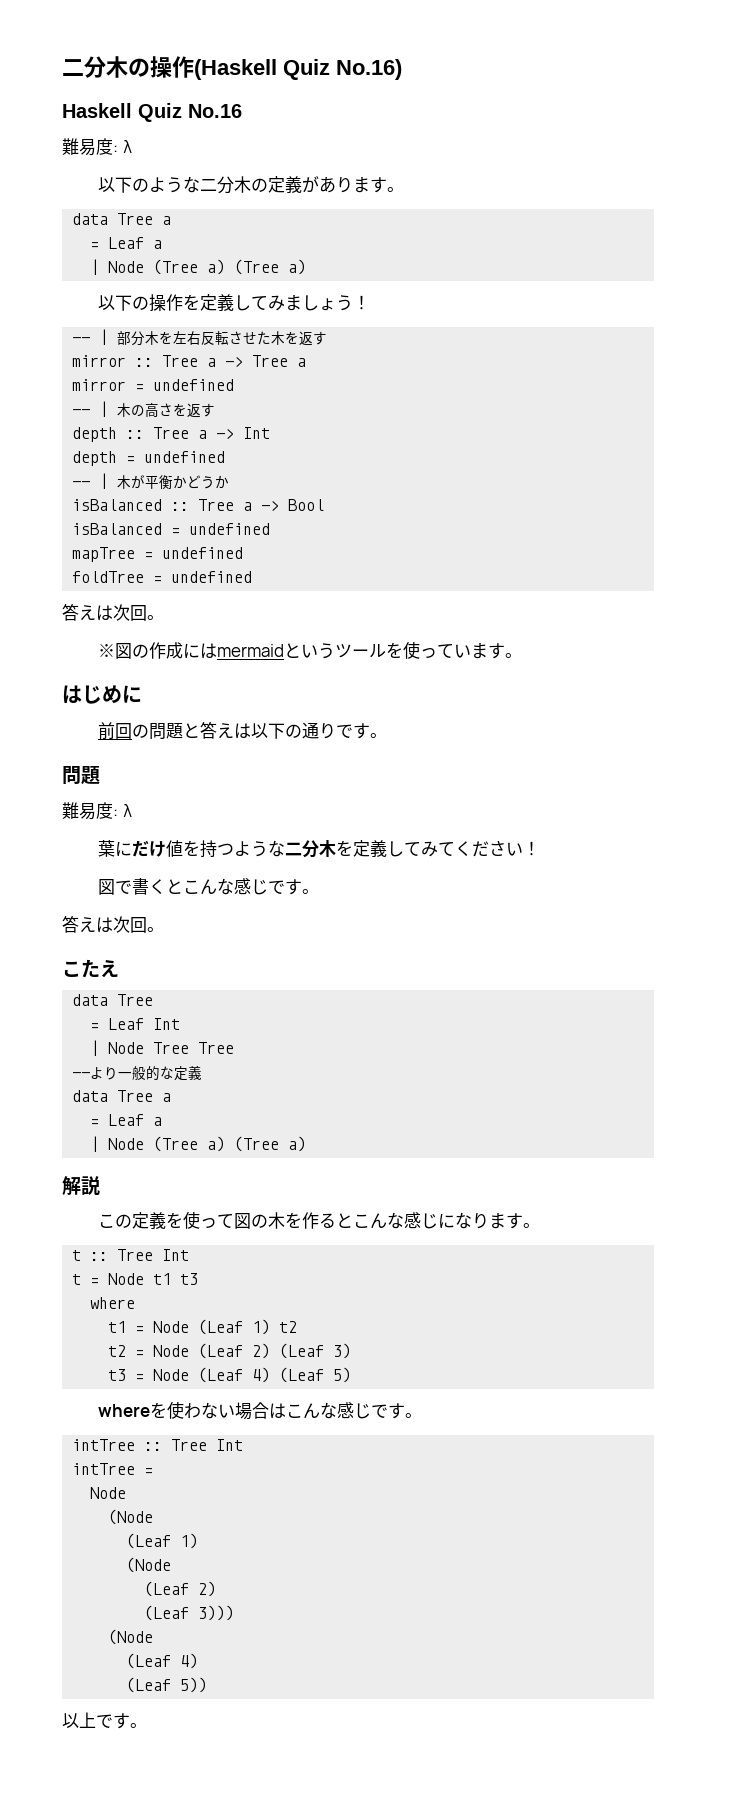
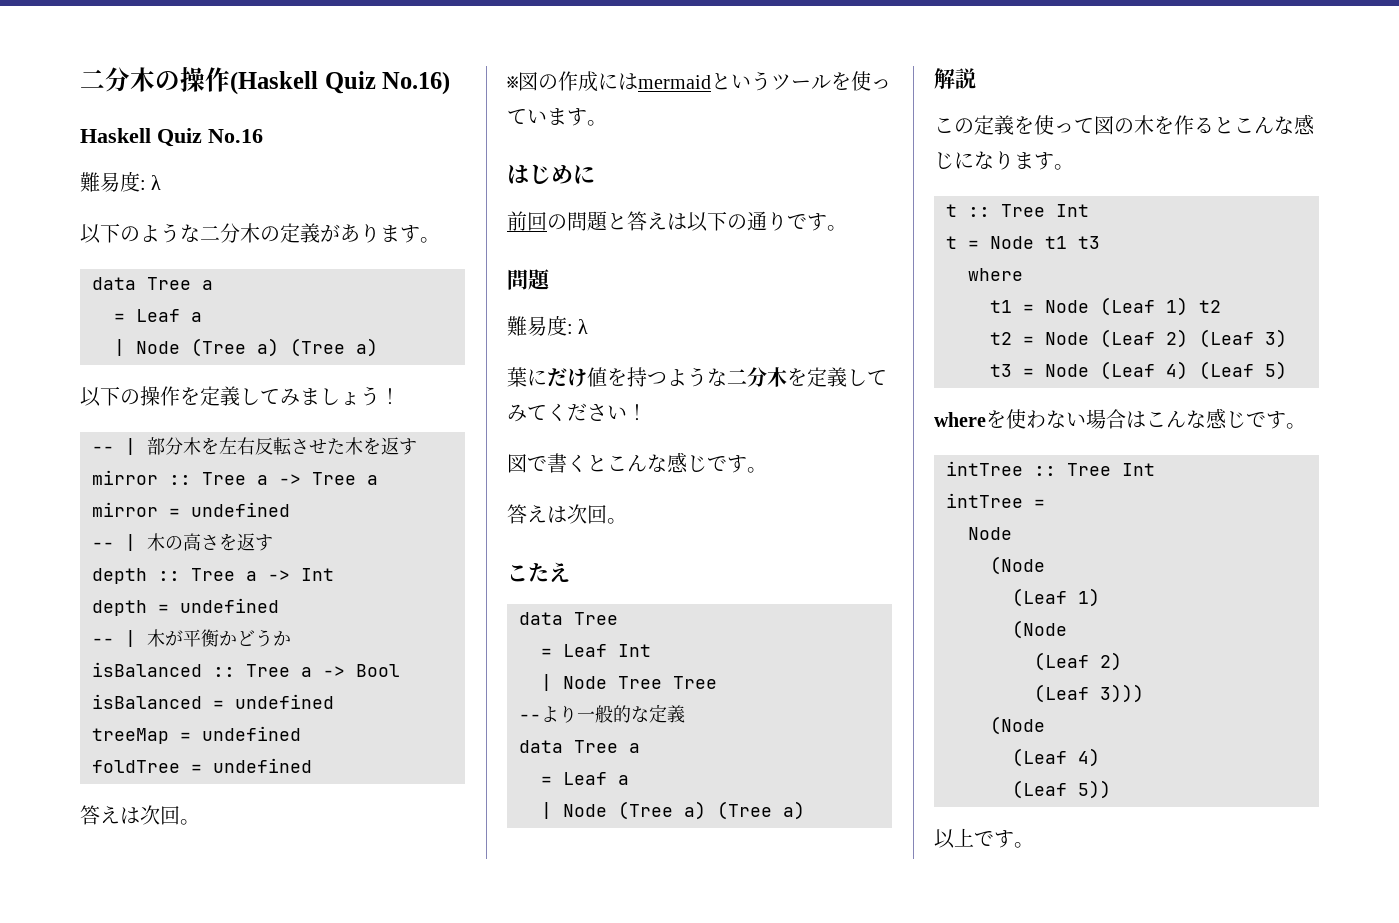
- mapTree = undefined
+ treeMap = undefined

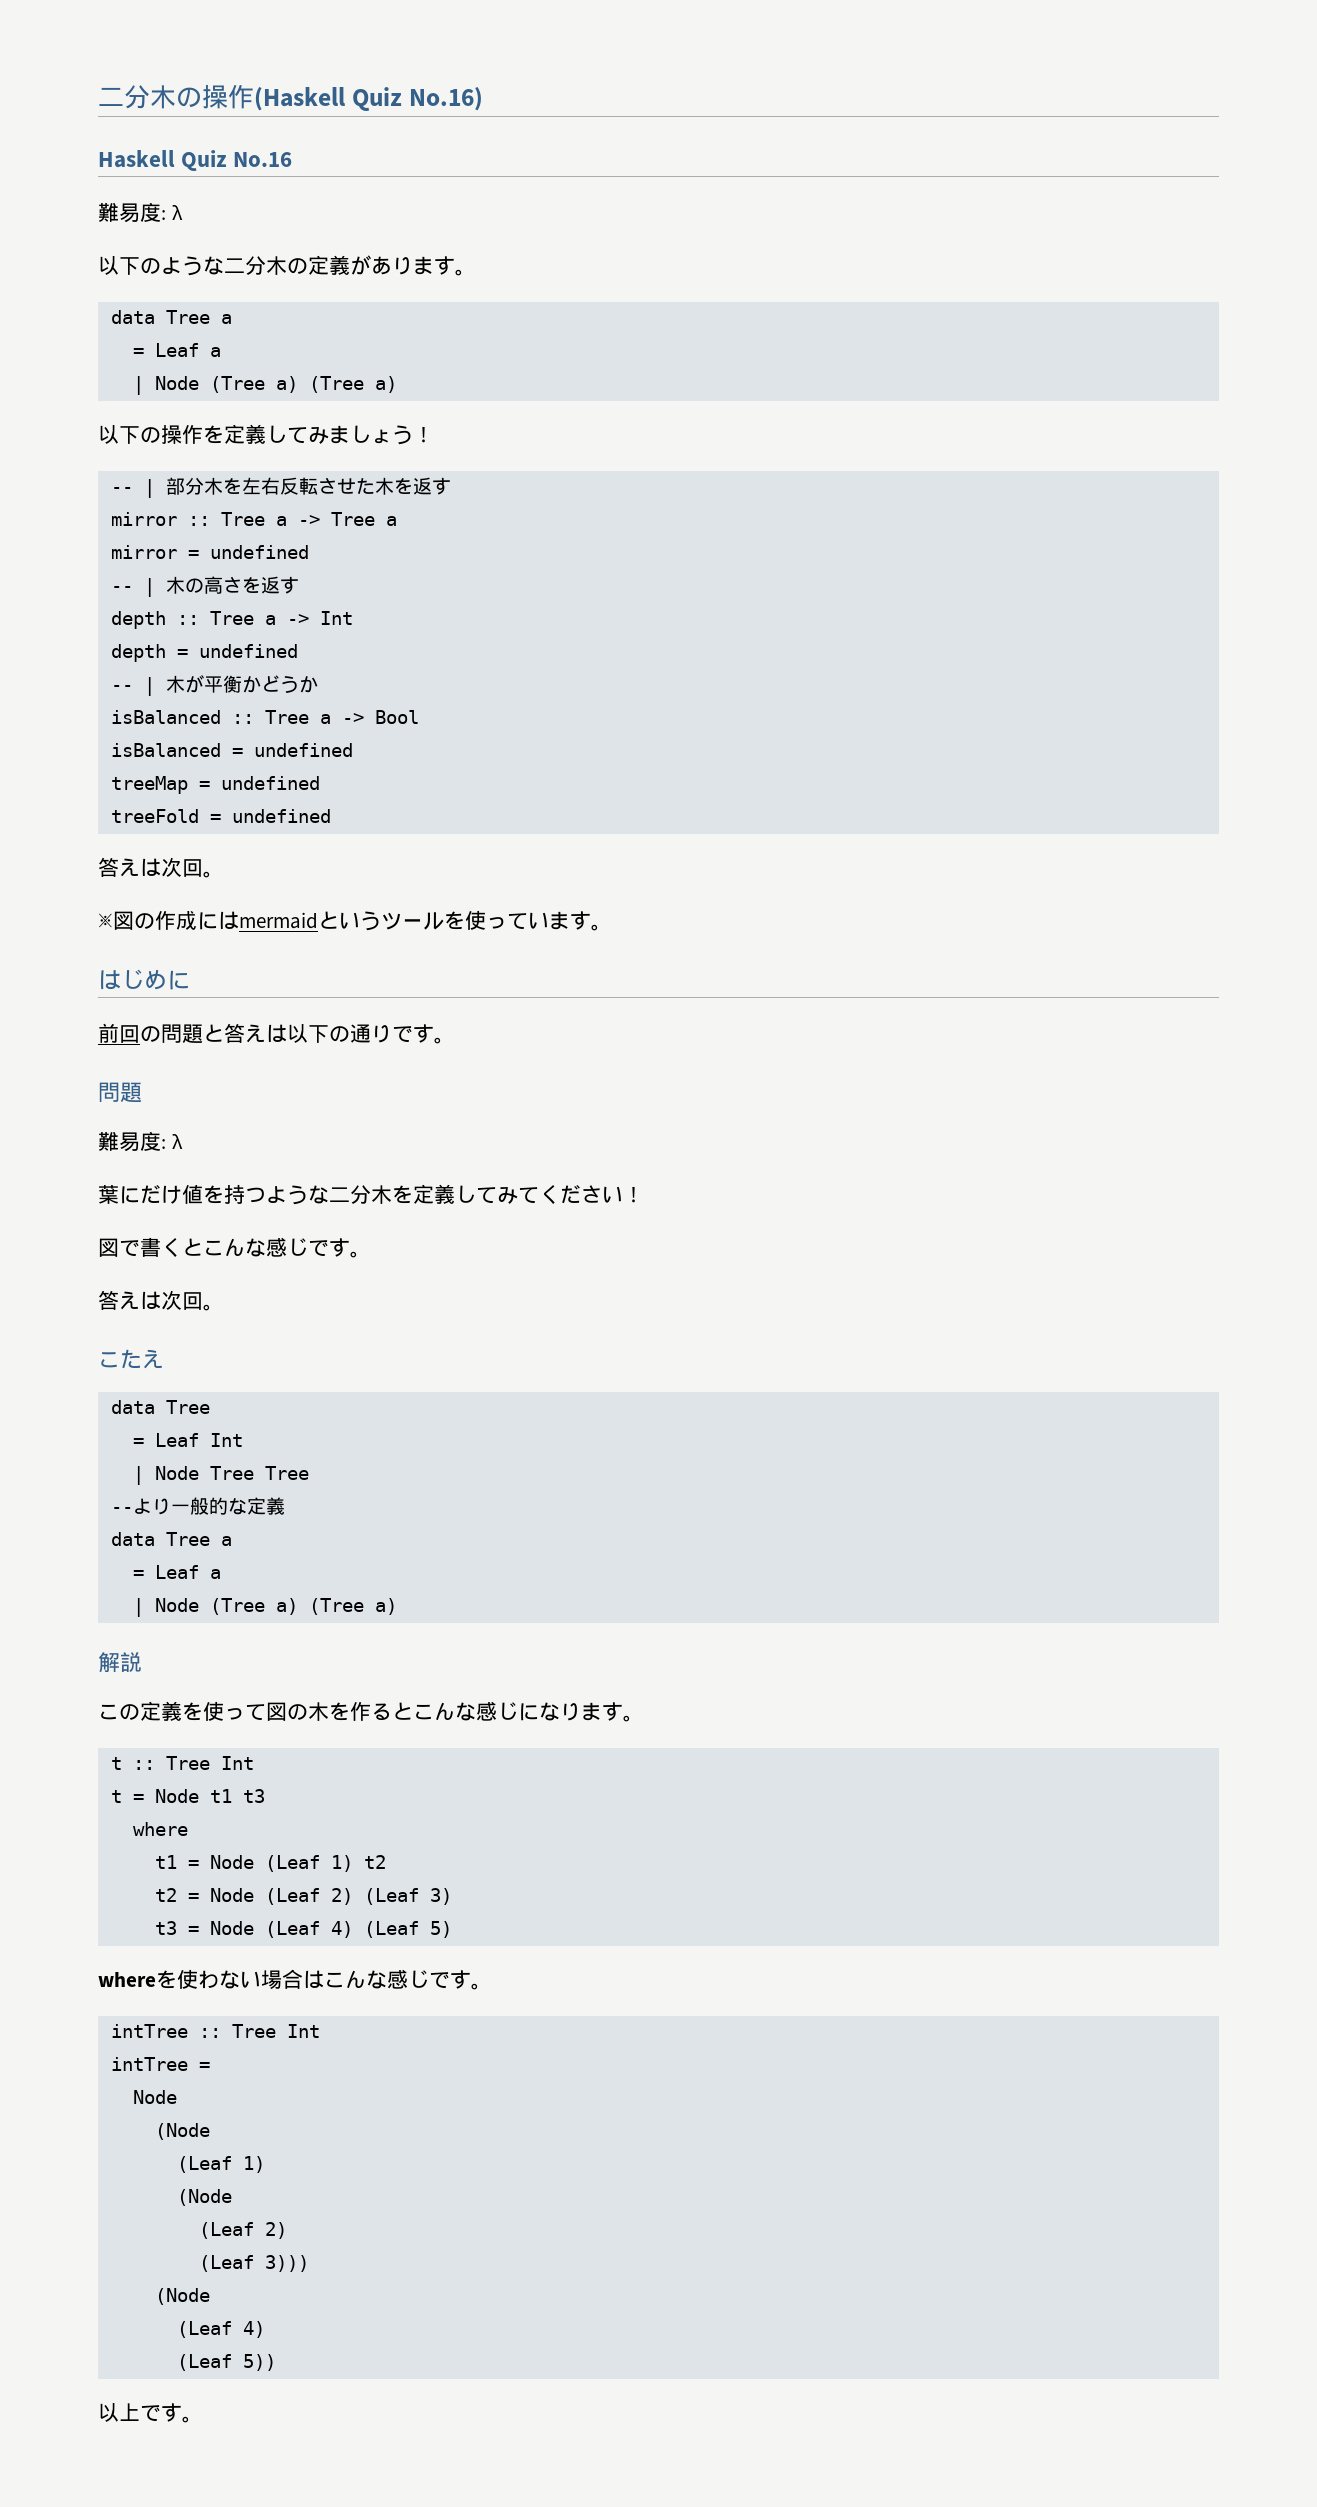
- foldTree = undefined
+ treeFold = undefined

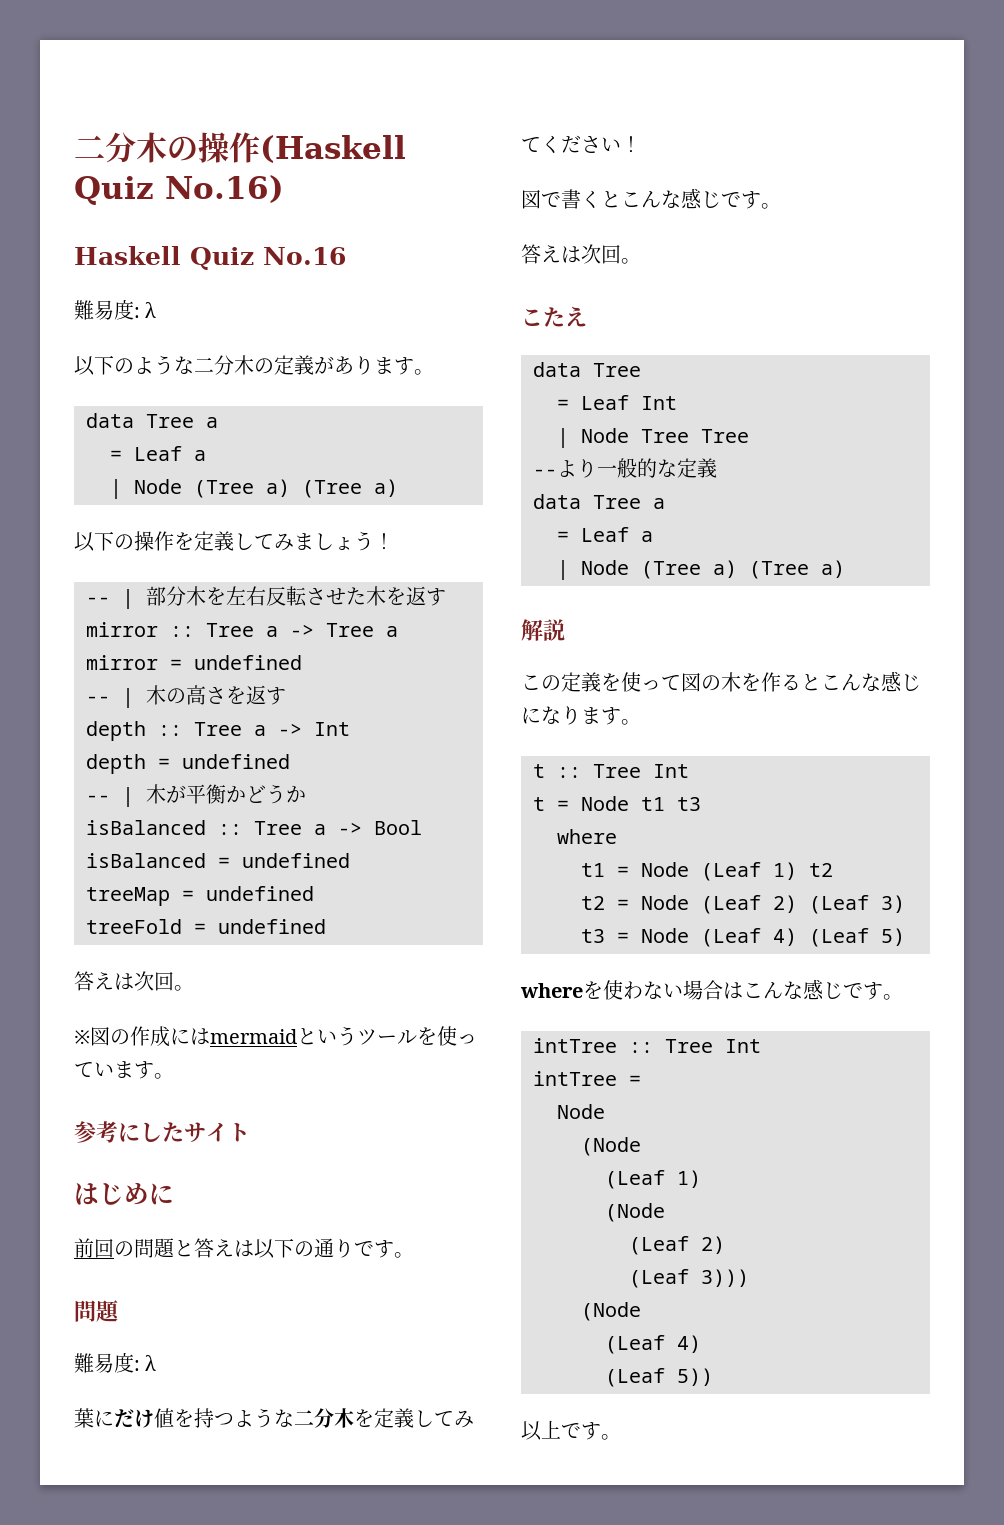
+ 参考にしたサイト

